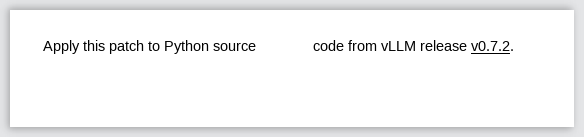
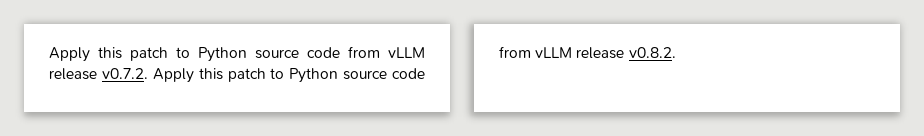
- Apply this patch to Python source code from vLLM release v0.7.2.
+ Apply this patch to Python source code from vLLM release v0.7.2. Apply this patch to Python source code from vLLM release v0.8.2.

